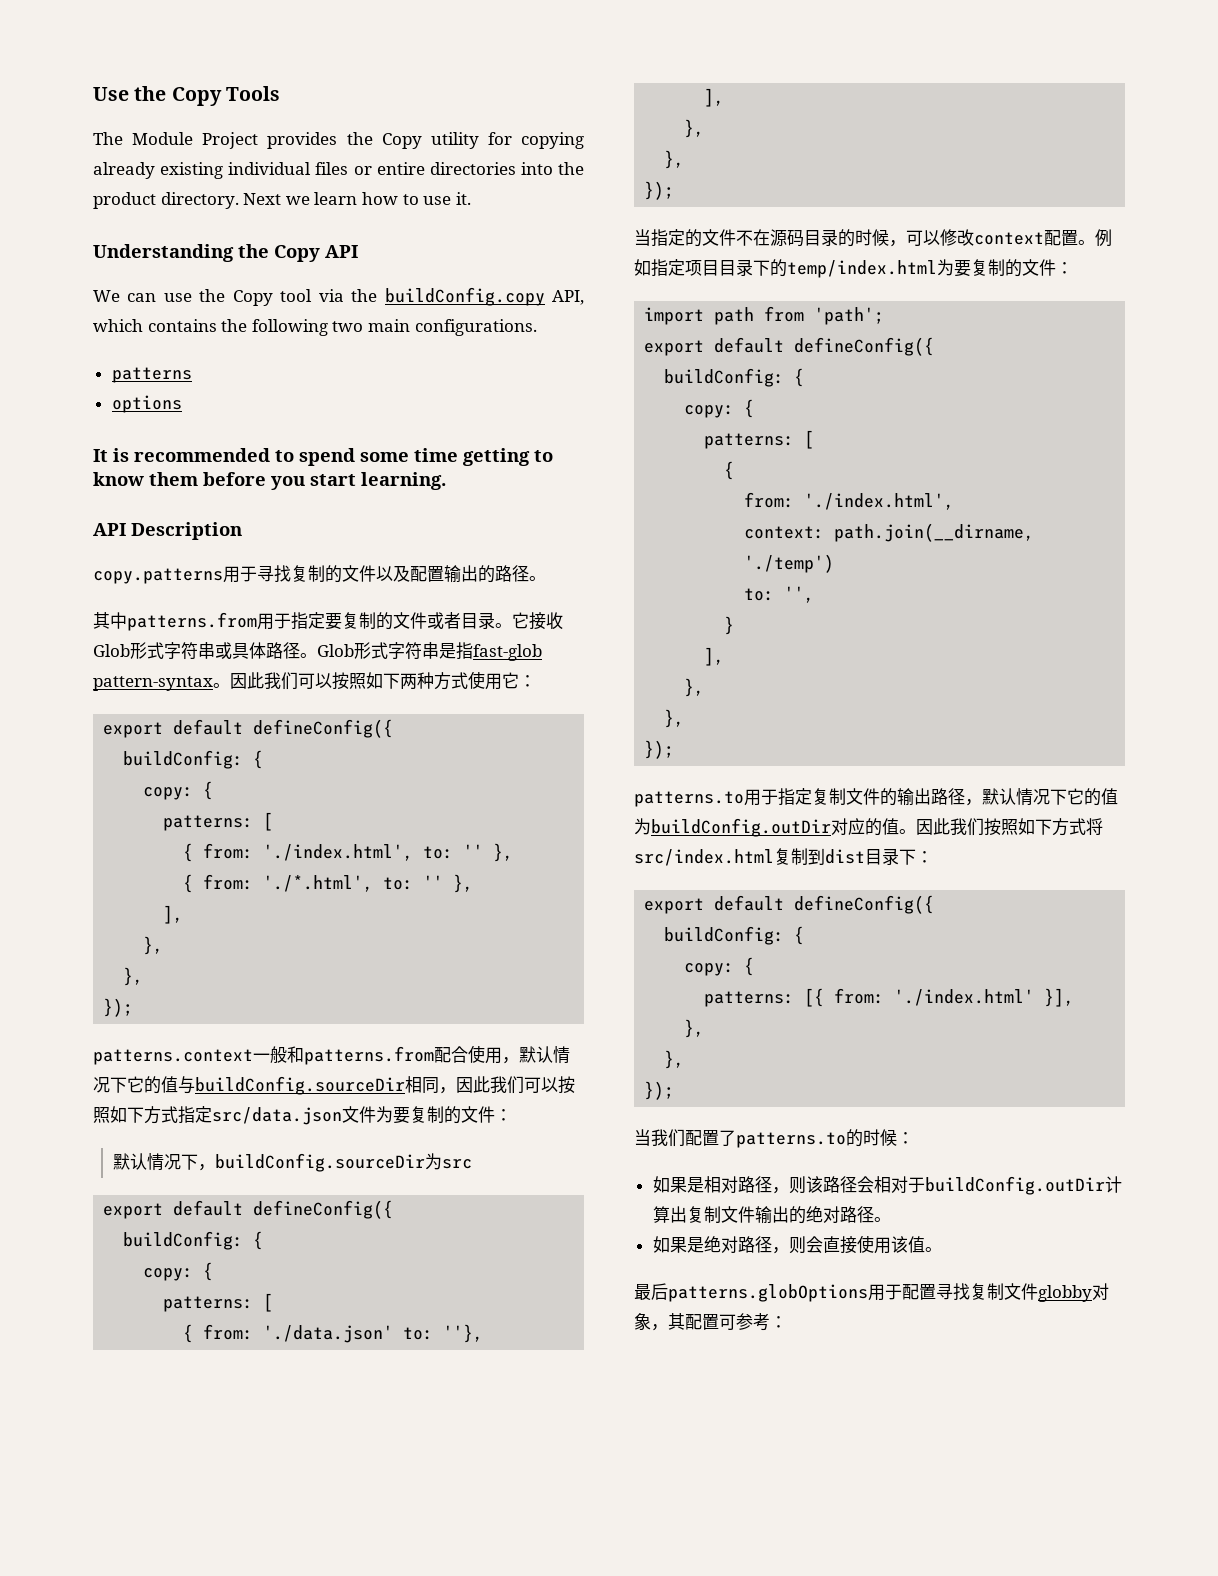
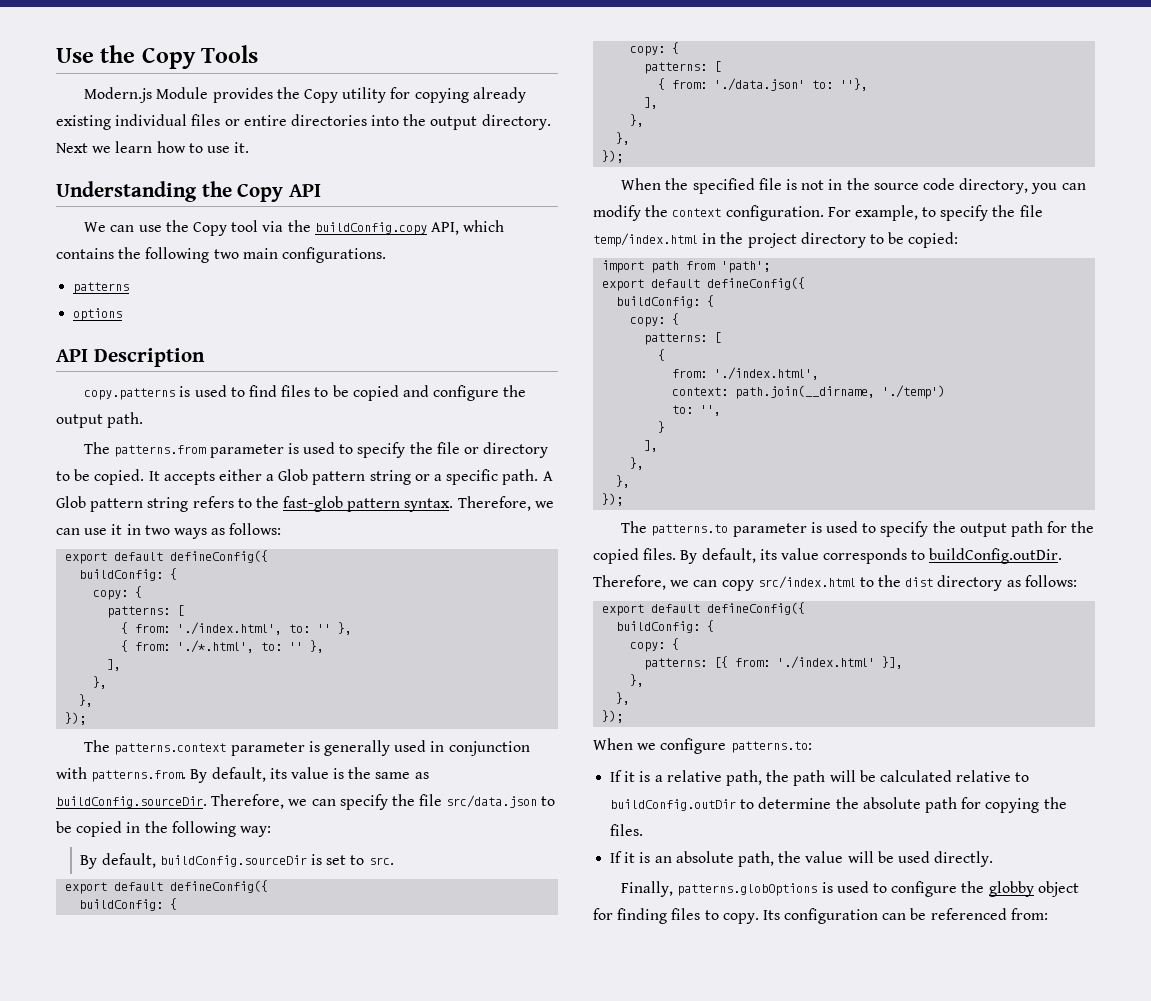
- The Module Project provides the Copy utility for copying already existing individual files or entire directories into the product directory.
+ Modern.js Module provides the Copy utility for copying already existing individual files or entire directories into the output directory.
- It is recommended to spend some time getting to know them before you start learning.
  API Description
- copy.patterns用于寻找复制的文件以及配置输出的路径。
- 其中patterns.from用于指定要复制的文件或者目录。它接收Glob形式字符串或具体路径。Glob形式字符串是指fast-glob pattern-syntax。因此我们可以按照如下两种方式使用它：
+ copy.patterns is used to find files to be copied and configure the output path.
+ The patterns.from parameter is used to specify the file or directory to be copied. It accepts either a Glob pattern string or a specific path. A Glob pattern string refers to the fast-glob pattern syntax. Therefore, we can use it in two ways as follows:
- patterns.context一般和patterns.from配合使用，默认情况下它的值与buildConfig.sourceDir相同，因此我们可以按照如下方式指定src/data.json文件为要复制的文件：
- 默认情况下，buildConfig.sourceDir为src
+ The patterns.context parameter is generally used in conjunction with patterns.from. By default, its value is the same as buildConfig.sourceDir. Therefore, we can specify the file src/data.json to be copied in the following way:
+ By default, buildConfig.sourceDir is set to src.
- 当指定的文件不在源码目录的时候，可以修改context配置。例如指定项目目录下的temp/index.html为要复制的文件：
+ When the specified file is not in the source code directory, you can modify the context configuration. For example, to specify the file temp/index.html in the project directory to be copied:
- patterns.to用于指定复制文件的输出路径，默认情况下它的值为buildConfig.outDir对应的值。因此我们按照如下方式将src/index.html复制到dist目录下：
+ The patterns.to parameter is used to specify the output path for the copied files. By default, its value corresponds to buildConfig.outDir. Therefore, we can copy src/index.html to the dist directory as follows:
- 当我们配置了patterns.to的时候：
- 如果是相对路径，则该路径会相对于buildConfig.outDir计算出复制文件输出的绝对路径。
- 如果是绝对路径，则会直接使用该值。
- 最后patterns.globOptions用于配置寻找复制文件globby对象，其配置可参考：
+ When we configure patterns.to:
+ If it is a relative path, the path will be calculated relative to buildConfig.outDir to determine the absolute path for copying the files.
+ If it is an absolute path, the value will be used directly.
+ Finally, patterns.globOptions is used to configure the globby object for finding files to copy. Its configuration can be referenced from:

